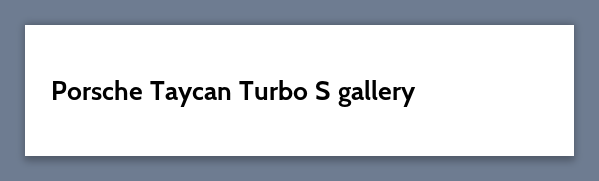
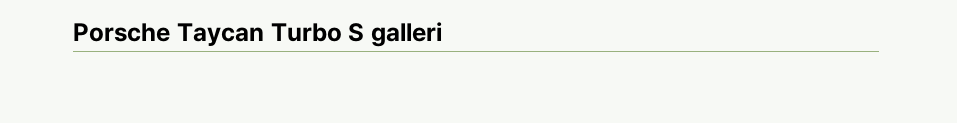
- Porsche Taycan Turbo S gallery
+ Porsche Taycan Turbo S galleri

